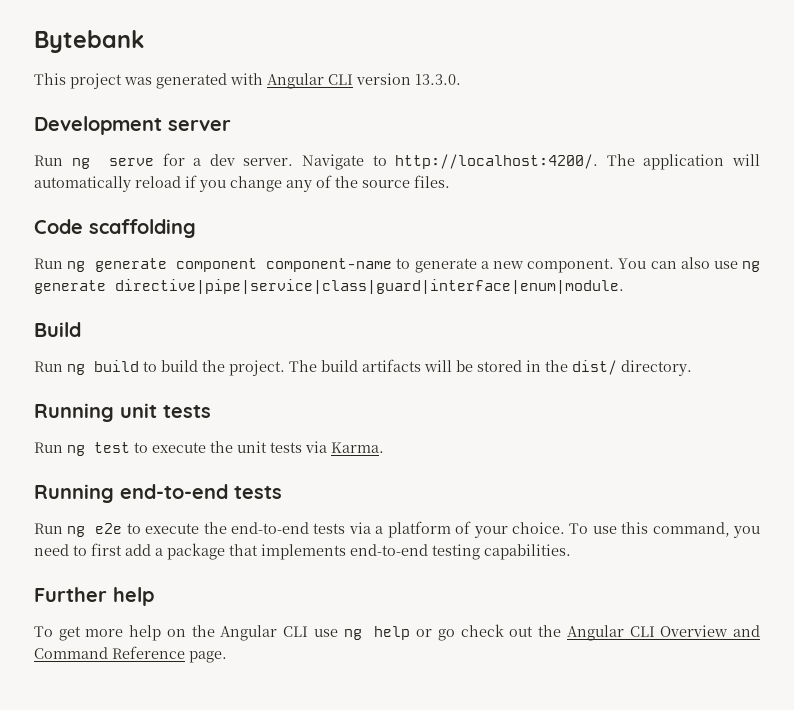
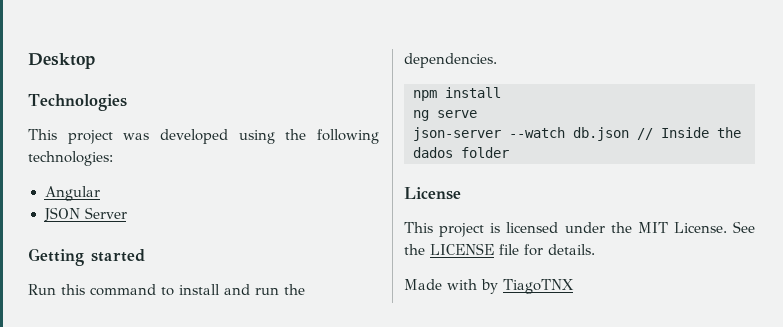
- Bytebank
+ Desktop
+ Technologies
- This project was generated with Angular CLI version 13.3.0.
- Development server
- Run ng serve for a dev server. Navigate to http://localhost:4200/. The application will automatically reload if you change any of the source files.
- Code scaffolding
- Run ng generate component component-name to generate a new component. You can also use ng generate directive|pipe|service|class|guard|interface|enum|module.
- Build
- Run ng build to build the project. The build artifacts will be stored in the dist/ directory.
- Running unit tests
- Run ng test to execute the unit tests via Karma.
- Running end-to-end tests
- Run ng e2e to execute the end-to-end tests via a platform of your choice. To use this command, you need to first add a package that implements end-to-end testing capabilities.
- Further help
- To get more help on the Angular CLI use ng help or go check out the Angular CLI Overview and Command Reference page.
+ This project was developed using the following technologies:
+ Angular
+ JSON Server
+ Getting started
+ Run this command to install and run the dependencies.
+ npm install
+ ng serve
+ json-server --watch db.json // Inside the dados folder
+ License
+ This project is licensed under the MIT License. See the LICENSE file for details.
+ Made with by TiagoTNX

